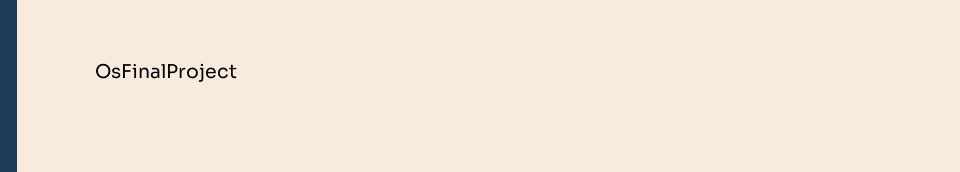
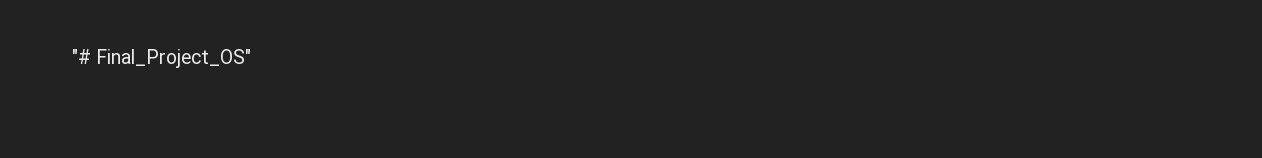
- OsFinalProject
+ "# Final_Project_OS"

